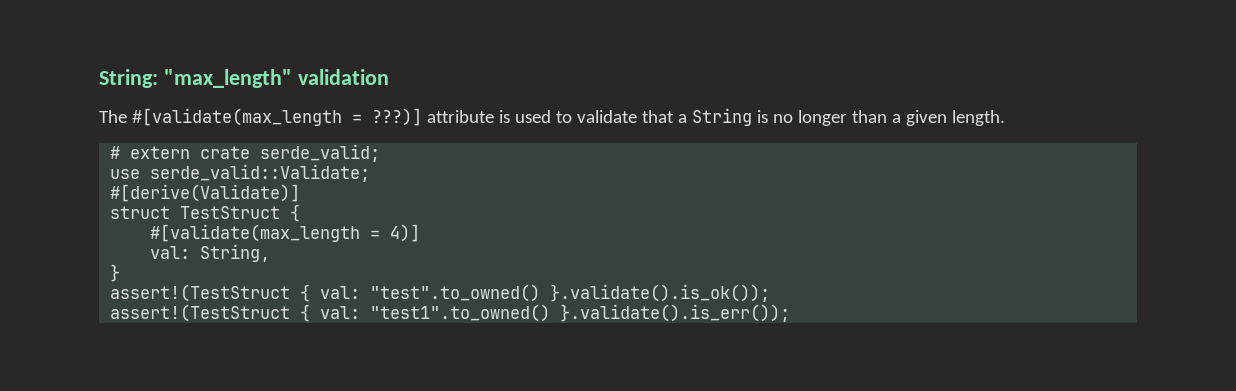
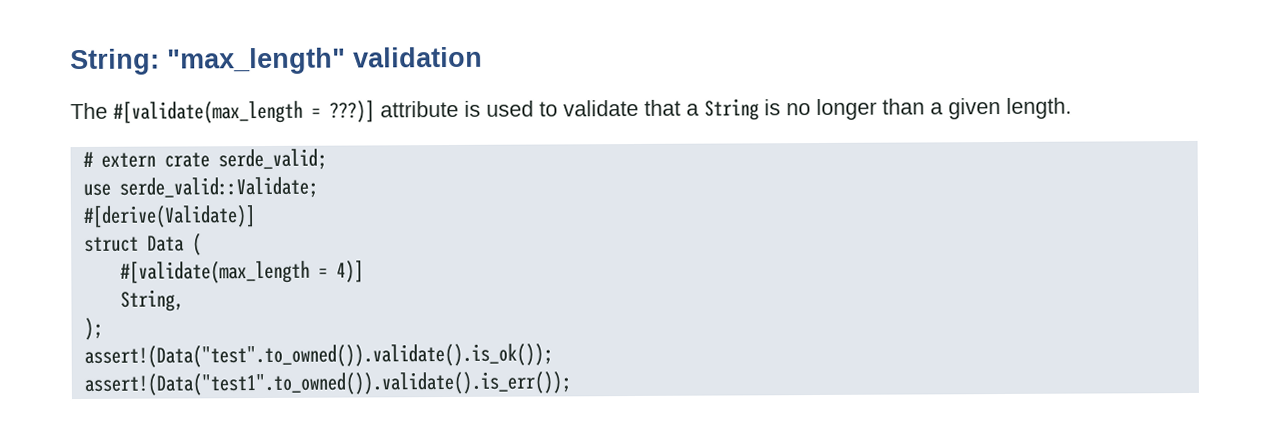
- struct TestStruct {
+ struct Data (
- val: String,
+ String,
- }
- assert!(TestStruct { val: "test".to_owned() }.validate().is_ok());
- assert!(TestStruct { val: "test1".to_owned() }.validate().is_err());
+ );
+ assert!(Data("test".to_owned()).validate().is_ok());
+ assert!(Data("test1".to_owned()).validate().is_err());

